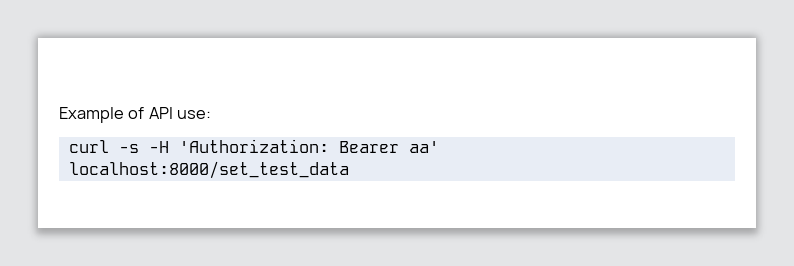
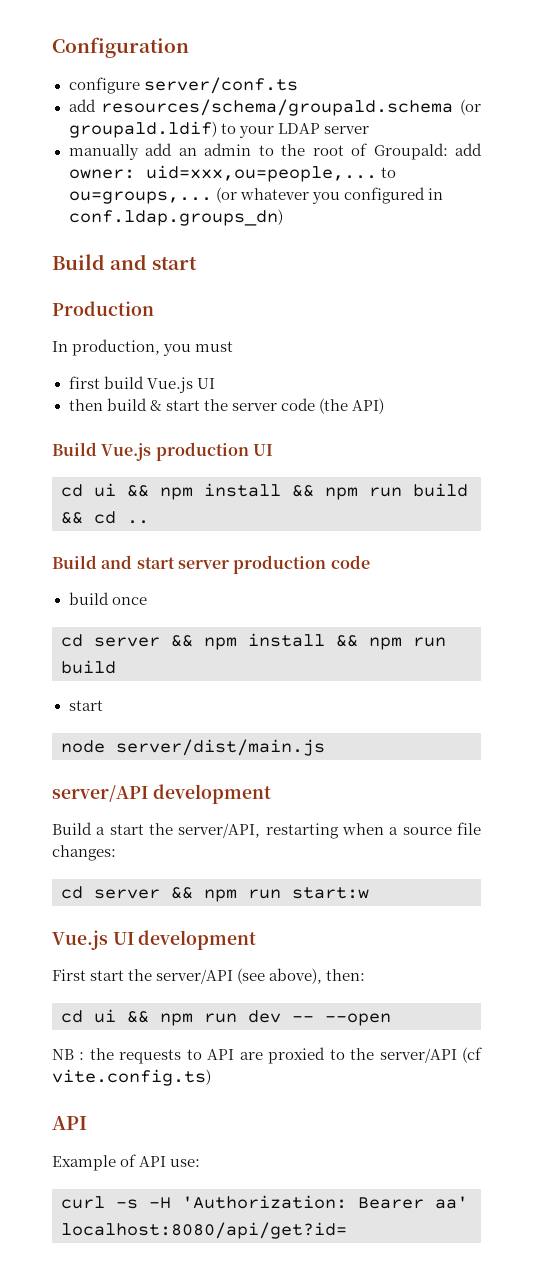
+ Configuration
+ configure server/conf.ts
+ add resources/schema/groupald.schema (or groupald.ldif) to your LDAP server
+ manually add an admin to the root of Groupald: add owner: uid=xxx,ou=people,... to ou=groups,... (or whatever you configured in conf.ldap.groups_dn)
+ Build and start
+ Production
+ In production, you must
+ first build Vue.js UI
+ then build & start the server code (the API)
+ Build Vue.js production UI
+ cd ui && npm install && npm run build && cd ..
+ Build and start server production code
+ build once
+ cd server && npm install && npm run build
+ start
+ node server/dist/main.js
+ server/API development
+ Build a start the server/API, restarting when a source file changes:
+ cd server && npm run start:w
+ Vue.js UI development
+ First start the server/API (see above), then:
+ cd ui && npm run dev -- --open
+ NB : the requests to API are proxied to the server/API (cf vite.config.ts)
+ API
- curl -s -H 'Authorization: Bearer aa' localhost:8000/set_test_data
+ curl -s -H 'Authorization: Bearer aa' localhost:8080/api/get?id=

